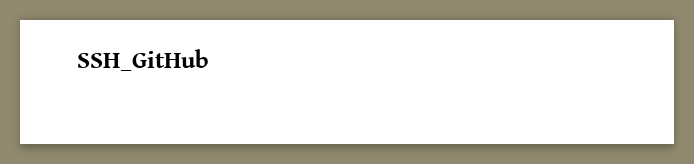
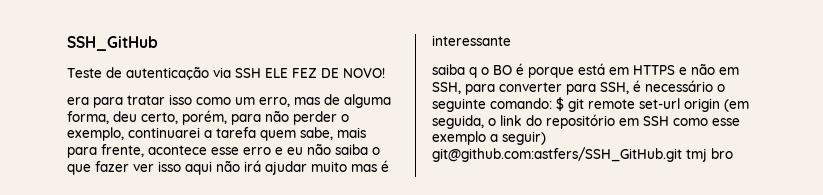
+ Teste de autenticação via SSH ELE FEZ DE NOVO!
+ era para tratar isso como um erro, mas de alguma forma, deu certo, porém, para não perder o exemplo, continuarei a tarefa quem sabe, mais para frente, acontece esse erro e eu não saiba o que fazer ver isso aqui não irá ajudar muito mas é interessante
+ saiba q o BO é porque está em HTTPS e não em SSH, para converter para SSH, é necessário o seguinte comando: $ git remote set-url origin (em seguida, o link do repositório em SSH como esse exemplo a seguir) git@github.com:astfers/SSH_GitHub.git tmj bro

